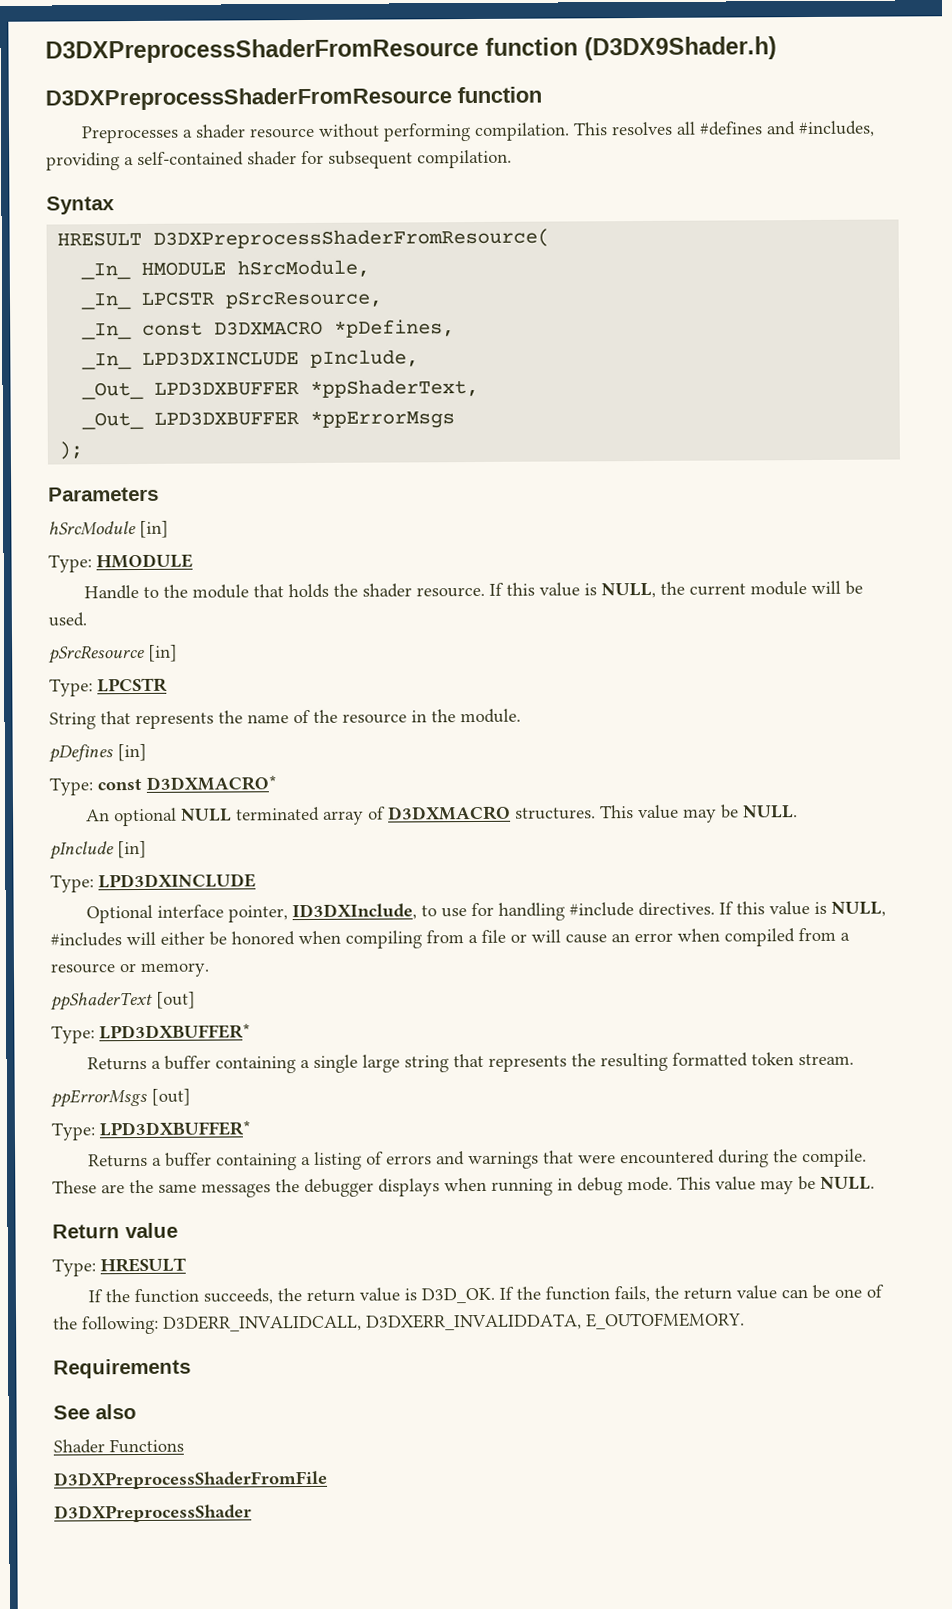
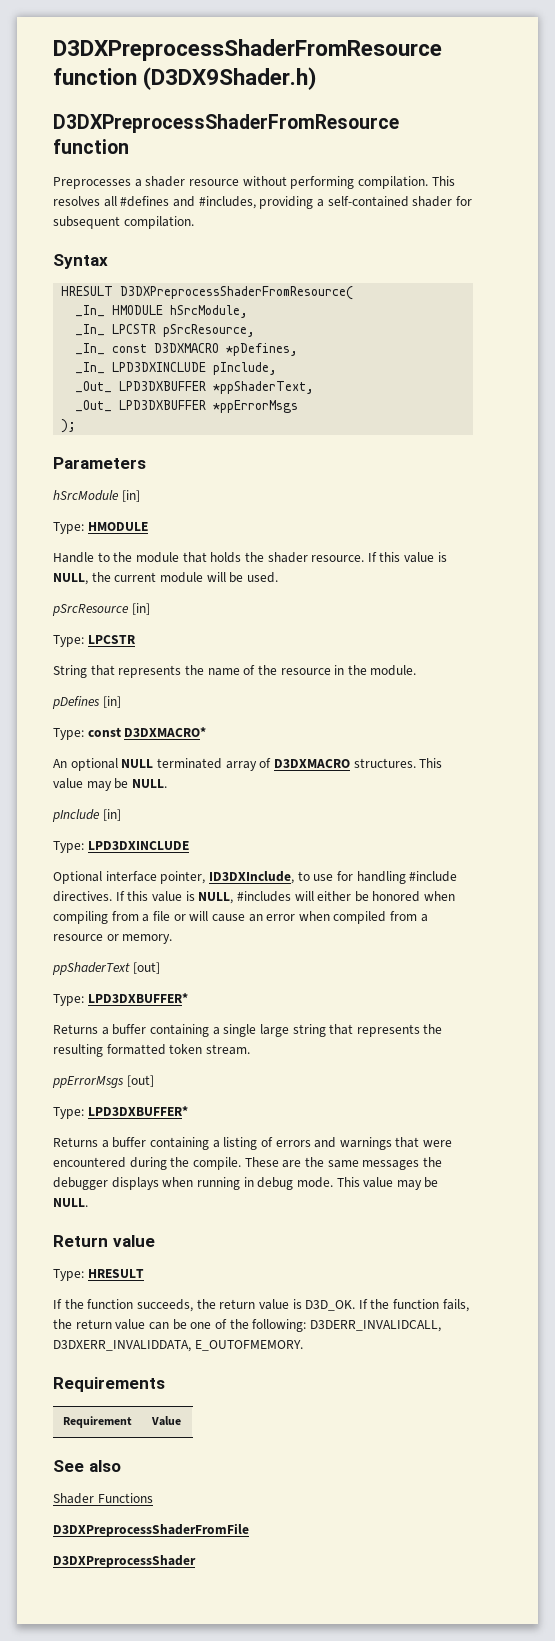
+ Requirement | Value

